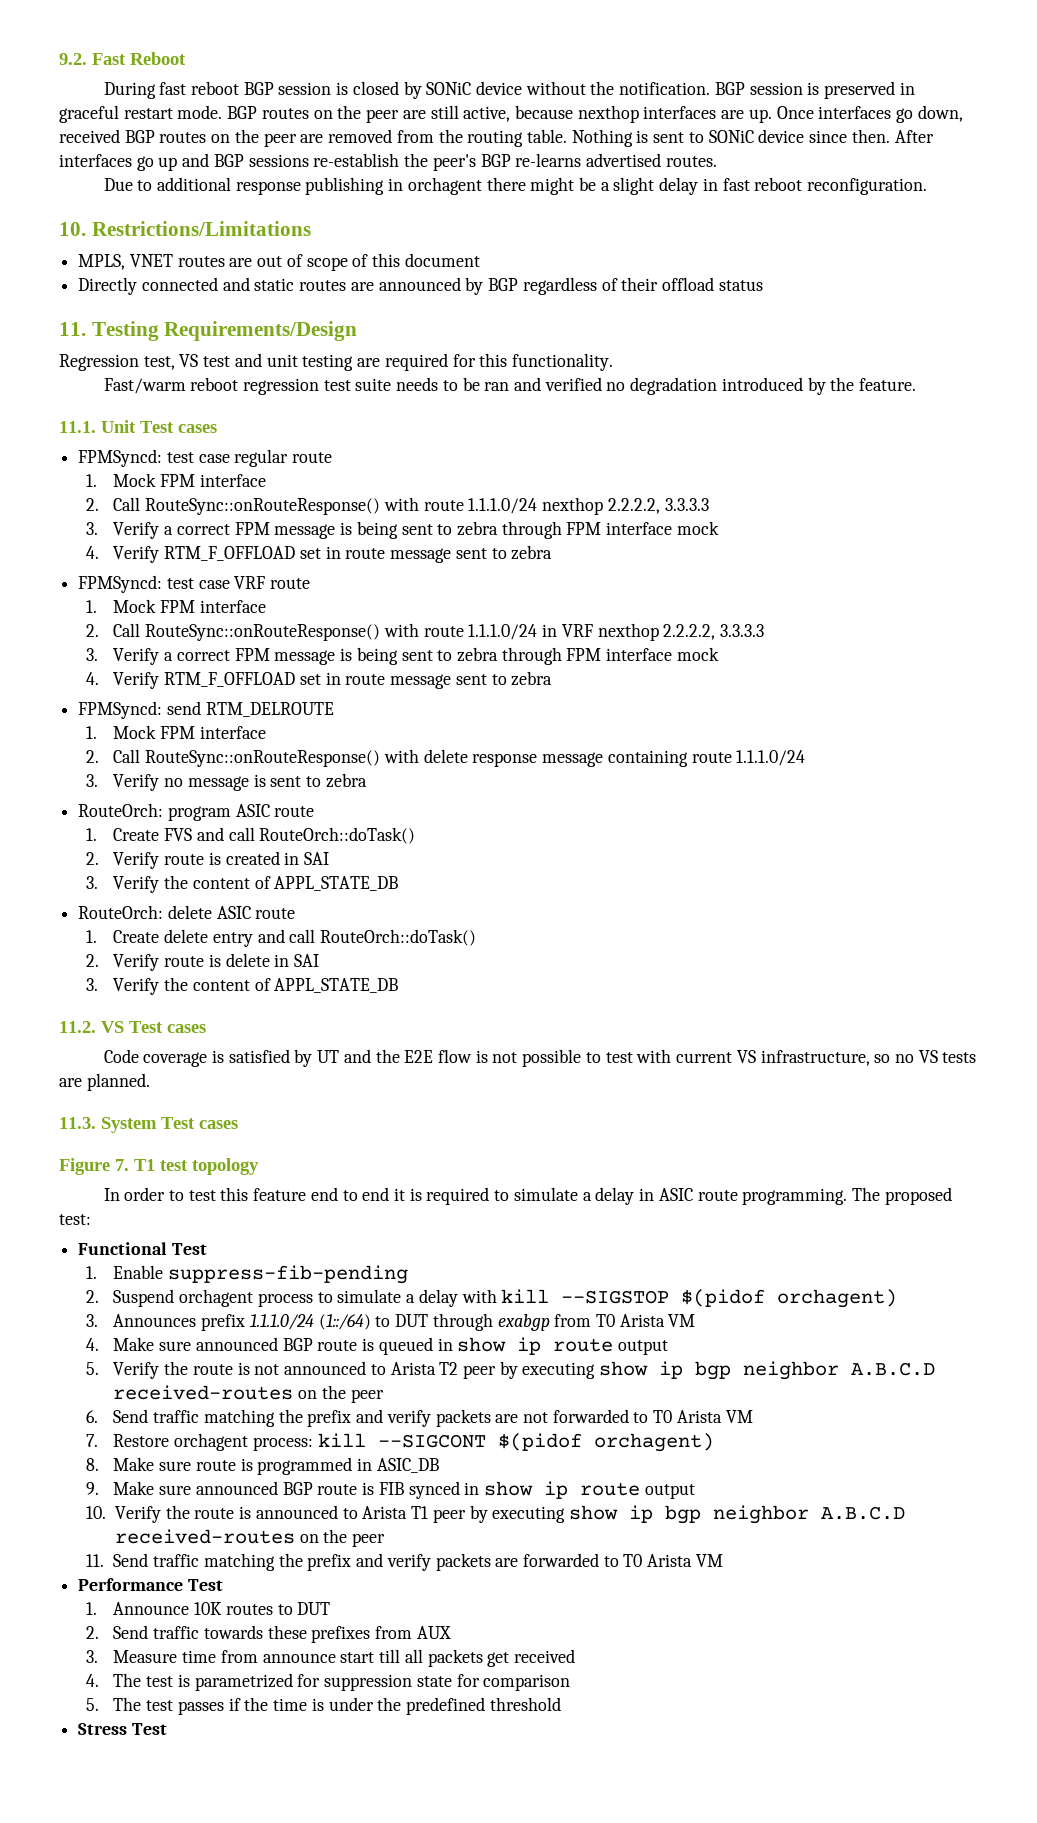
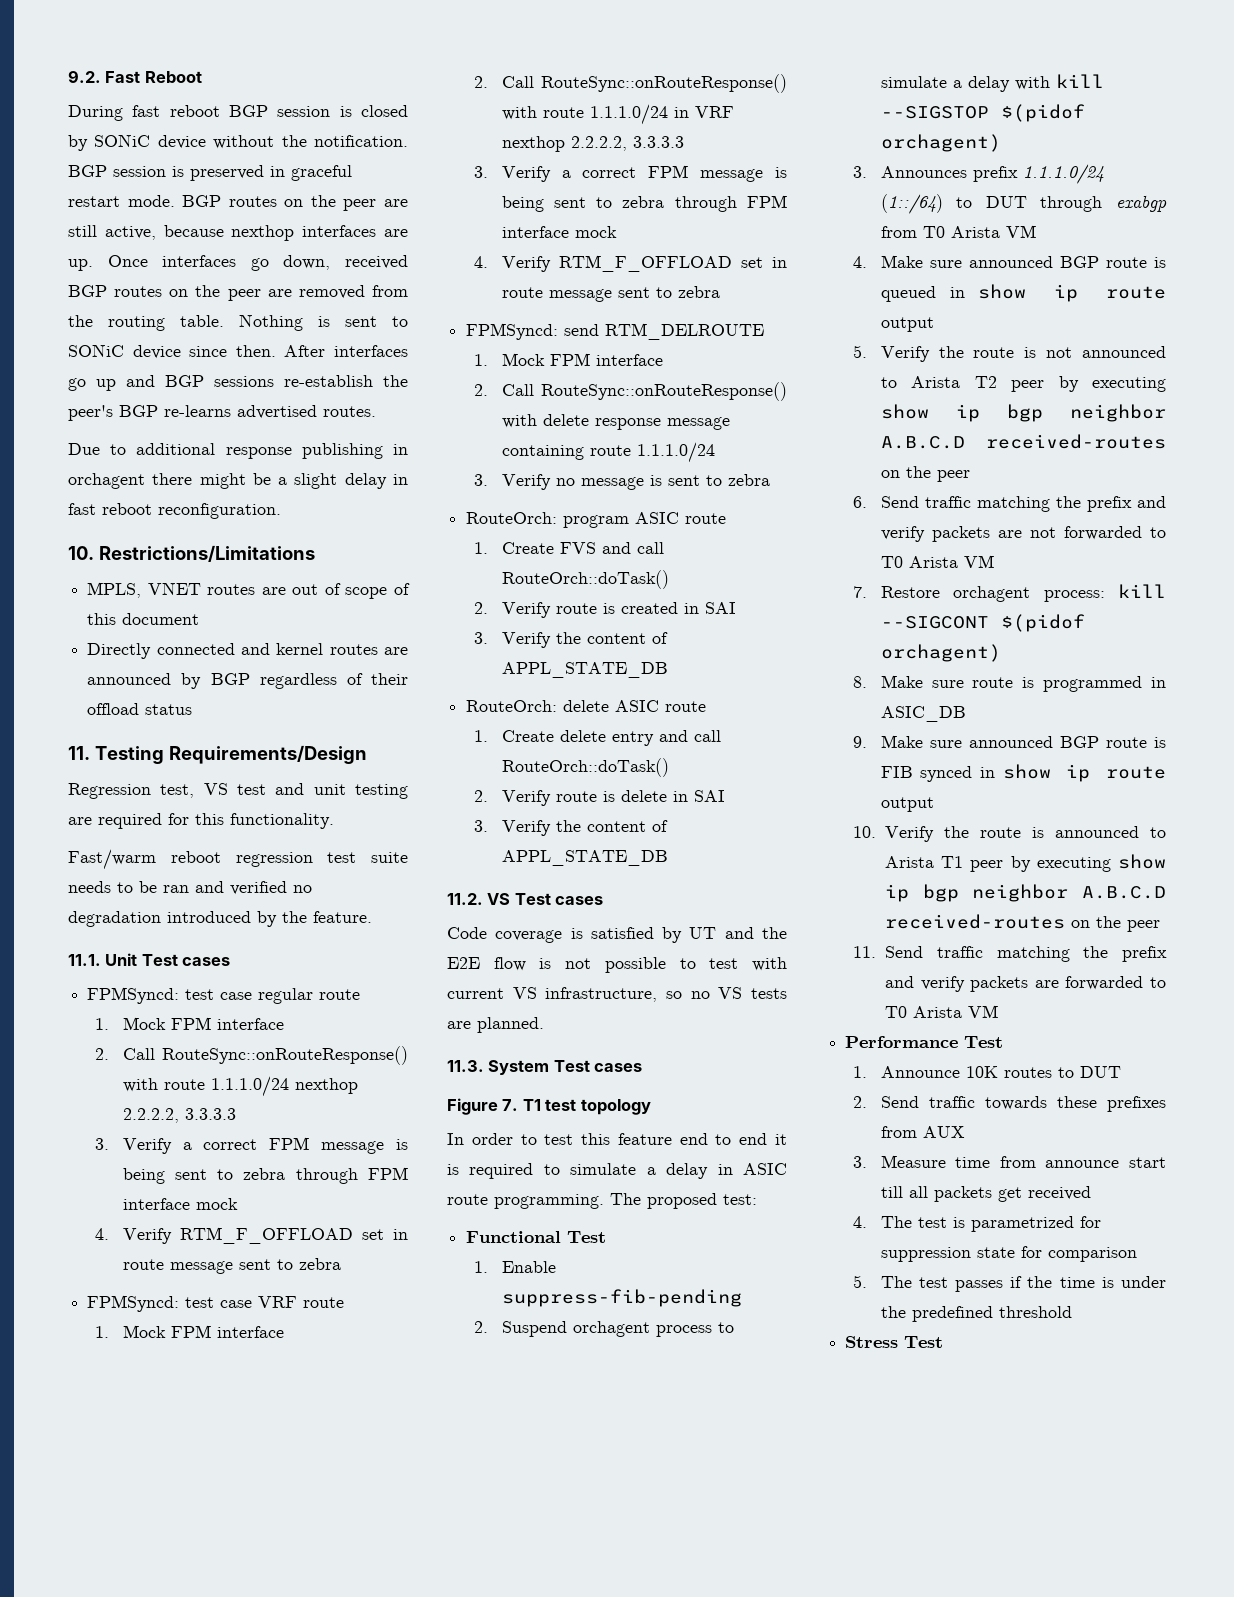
- Directly connected and static routes are announced by BGP regardless of their offload status
+ Directly connected and kernel routes are announced by BGP regardless of their offload status

